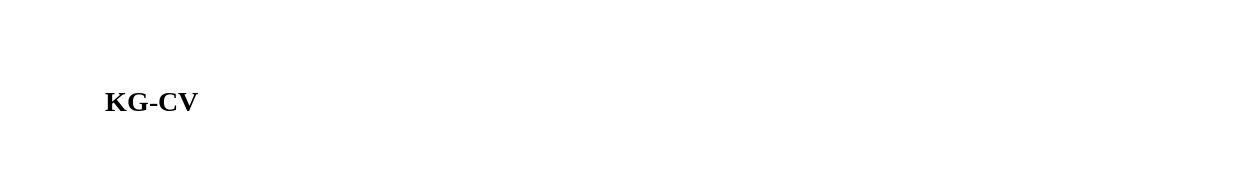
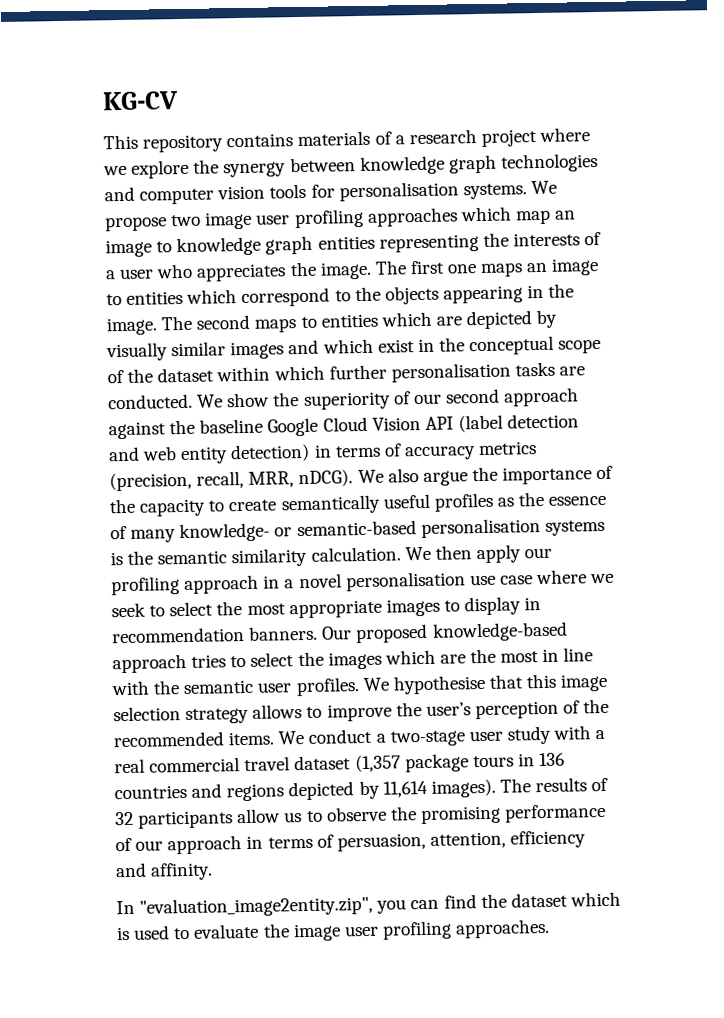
+ This repository contains materials of a research project where we explore the synergy between knowledge graph technologies and computer vision tools for personalisation systems. We propose two image user profiling approaches which map an image to knowledge graph entities representing the interests of a user who appreciates the image. The first one maps an image to entities which correspond to the objects appearing in the image. The second maps to entities which are depicted by visually similar images and which exist in the conceptual scope of the dataset within which further personalisation tasks are conducted. We show the superiority of our second approach against the baseline Google Cloud Vision API (label detection and web entity detection) in terms of accuracy metrics (precision, recall, MRR, nDCG). We also argue the importance of the capacity to create semantically useful profiles as the essence of many knowledge- or semantic-based personalisation systems is the semantic similarity calculation. We then apply our profiling approach in a novel personalisation use case where we seek to select the most appropriate images to display in recommendation banners. Our proposed knowledge-based approach tries to select the images which are the most in line with the semantic user profiles. We hypothesise that this image selection strategy allows to improve the user’s perception of the recommended items. We conduct a two-stage user study with a real commercial travel dataset (1,357 package tours in 136 countries and regions depicted by 11,614 images). The results of 32 participants allow us to observe the promising performance of our approach in terms of persuasion, attention, efficiency and affinity.
+ In "evaluation_image2entity.zip", you can find the dataset which is used to evaluate the image user profiling approaches.

